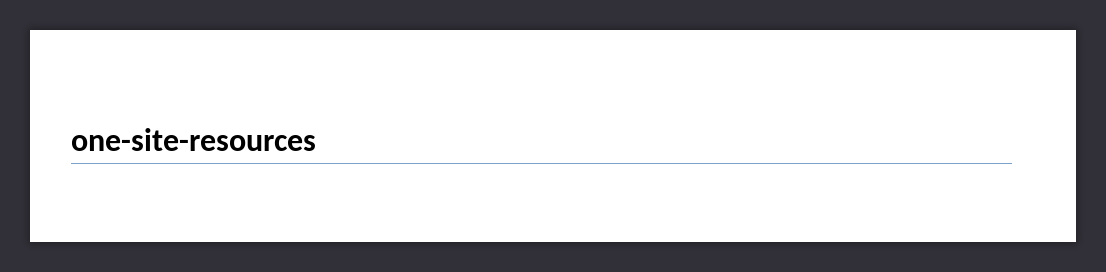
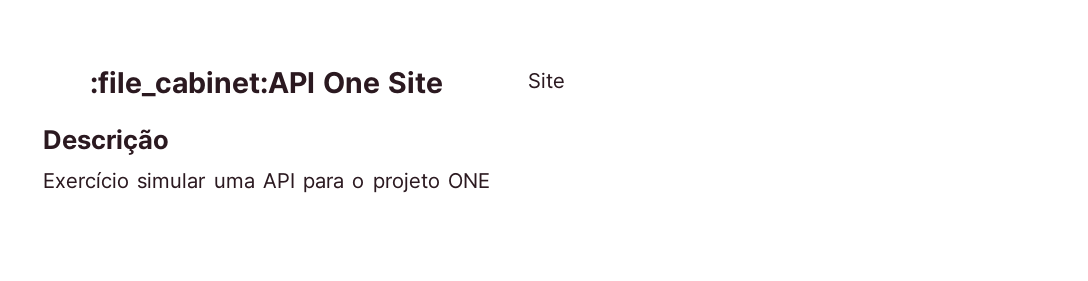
- one-site-resources
+ :file_cabinet:API One Site
+ Descrição
+ Exercício simular uma API para o projeto ONE Site

